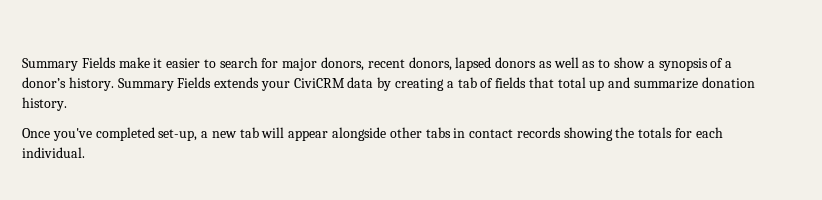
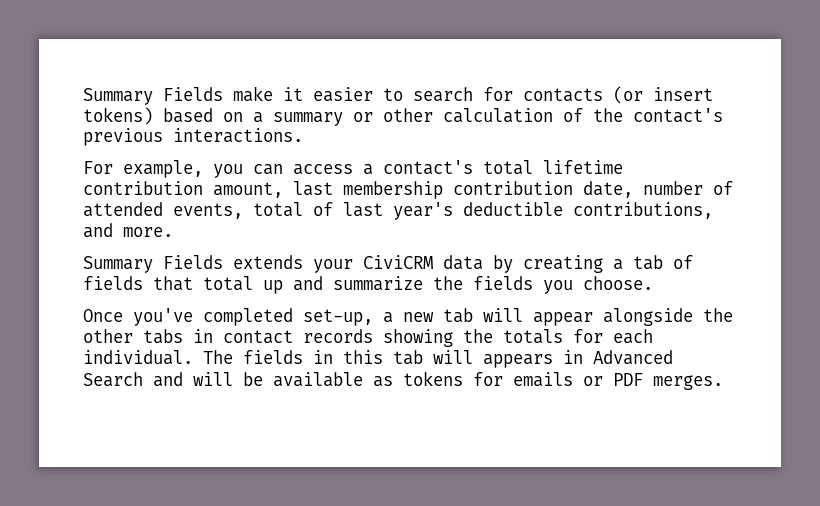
- Summary Fields make it easier to search for major donors, recent donors, lapsed donors as well as to show a synopsis of a donor’s history. Summary Fields extends your CiviCRM data by creating a tab of fields that total up and summarize donation history.
+ Summary Fields make it easier to search for contacts (or insert tokens) based on a summary or other calculation of the contact's previous interactions.
+ For example, you can access a contact's total lifetime contribution amount, last membership contribution date, number of attended events, total of last year's deductible contributions, and more.
+ Summary Fields extends your CiviCRM data by creating a tab of fields that total up and summarize the fields you choose.
- Once you've completed set-up, a new tab will appear alongside other tabs in contact records showing the totals for each individual.
+ Once you've completed set-up, a new tab will appear alongside the other tabs in contact records showing the totals for each individual.
+ The fields in this tab will appears in Advanced Search and will be available as tokens for emails or PDF merges.

